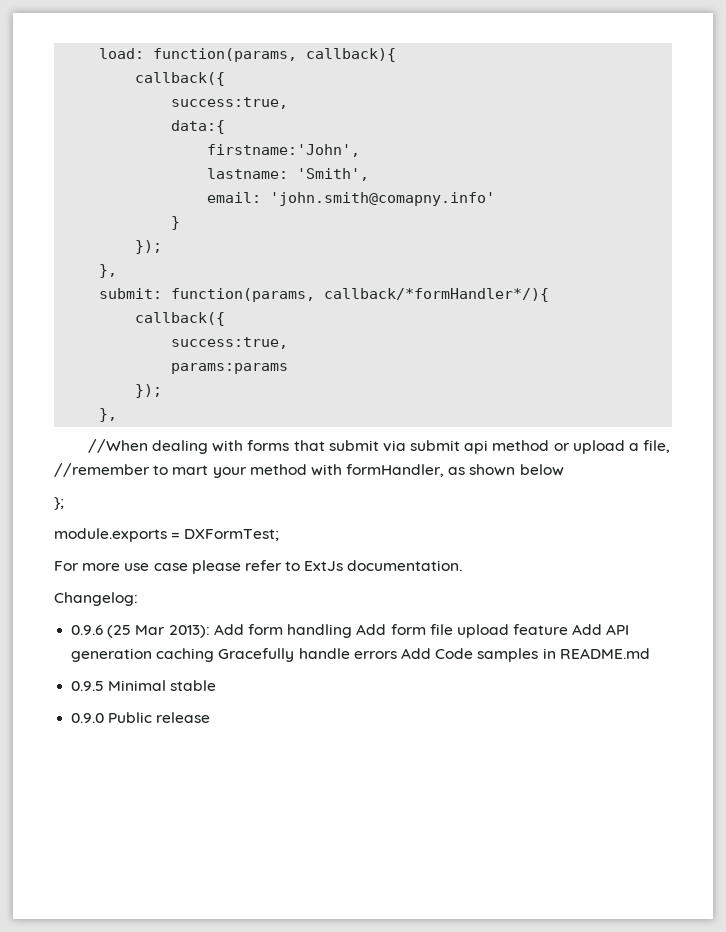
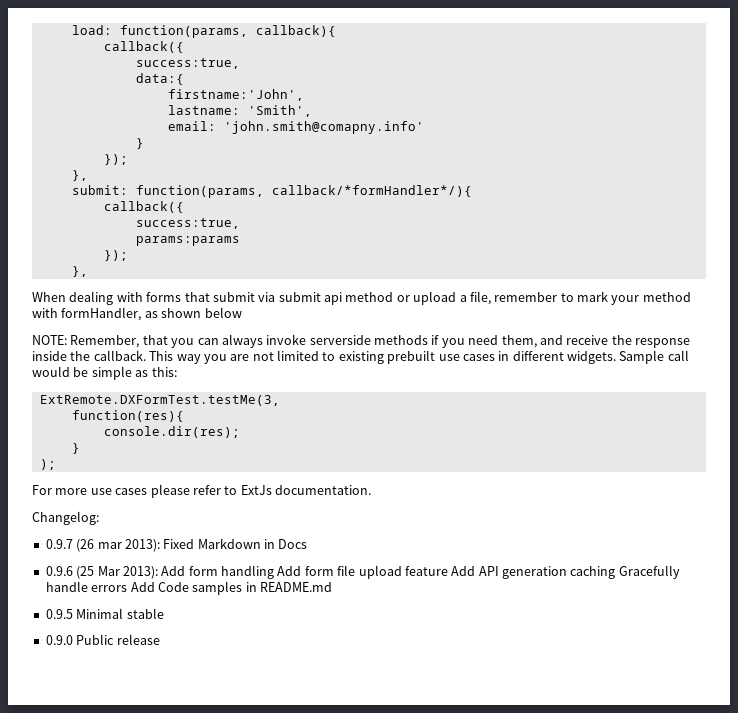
- //When dealing with forms that submit via submit api method or upload a file, //remember to mart your method with formHandler, as shown below
+ When dealing with forms that submit via submit api method or upload a file, remember to mark your method with formHandler, as shown below
- };
- module.exports = DXFormTest;
+ NOTE: Remember, that you can always invoke serverside methods if you need them, and receive the response inside the callback. This way you are not limited to existing prebuilt use cases in different widgets. Sample call would be simple as this:
+ ExtRemote.DXFormTest.testMe(3,
+ function(res){
+ console.dir(res);
+ }
+ );
- For more use case please refer to ExtJs documentation.
+ For more use cases please refer to ExtJs documentation.
+ 0.9.7 (26 mar 2013): Fixed Markdown in Docs

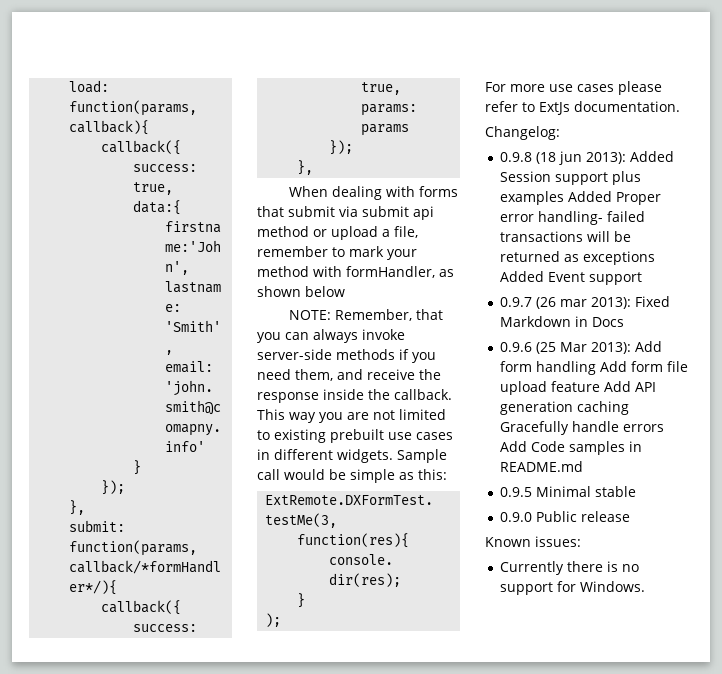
- NOTE: Remember, that you can always invoke serverside methods if you need them, and receive the response inside the callback.
+ NOTE: Remember, that you can always invoke server-side methods if you need them, and receive the response inside the callback.
+ 0.9.8 (18 jun 2013): Added Session support plus examples Added Proper error handling- failed transactions will be returned as exceptions Added Event support
+ Known issues:
+ Currently there is no support for Windows.

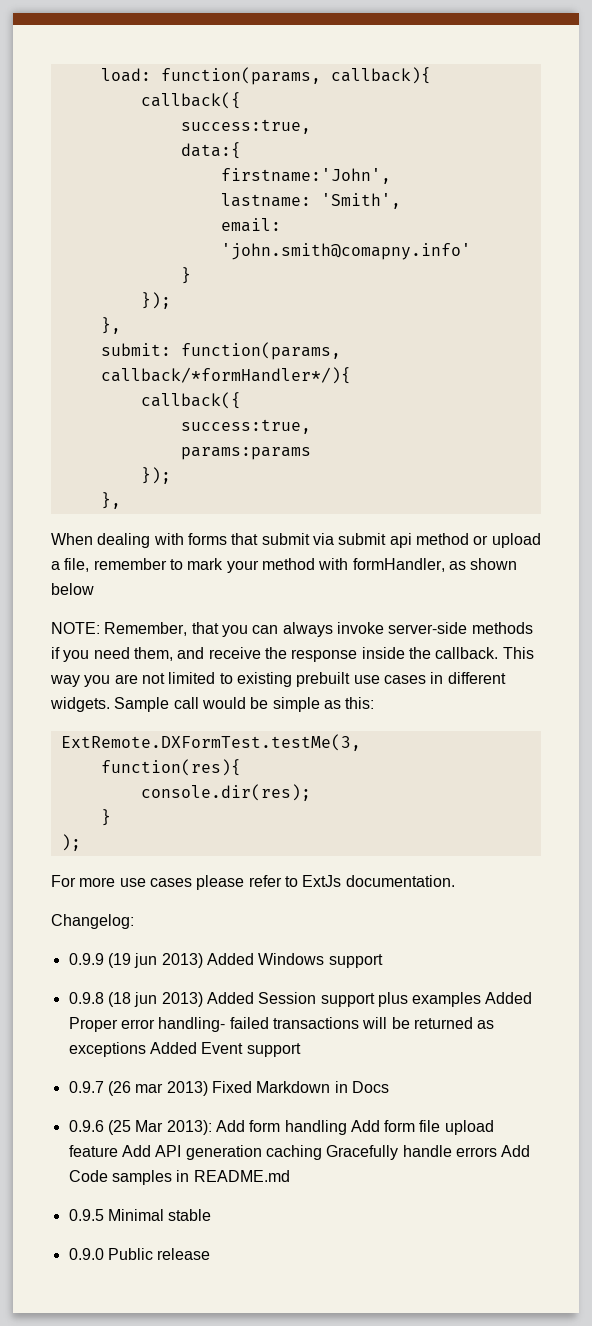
+ 0.9.9 (19 jun 2013) Added Windows support
- 0.9.8 (18 jun 2013): Added Session support plus examples Added Proper error handling- failed transactions will be returned as exceptions Added Event support
+ 0.9.8 (18 jun 2013) Added Session support plus examples Added Proper error handling- failed transactions will be returned as exceptions Added Event support
- 0.9.7 (26 mar 2013): Fixed Markdown in Docs
+ 0.9.7 (26 mar 2013) Fixed Markdown in Docs
- Known issues:
- Currently there is no support for Windows.

